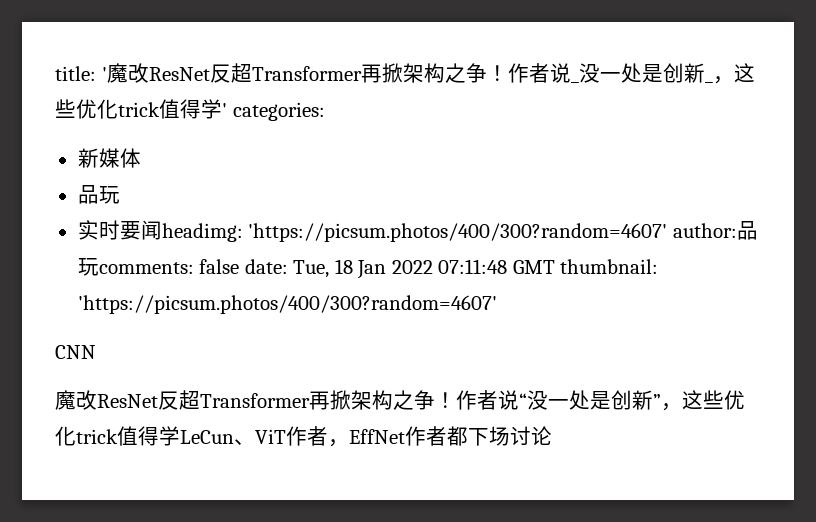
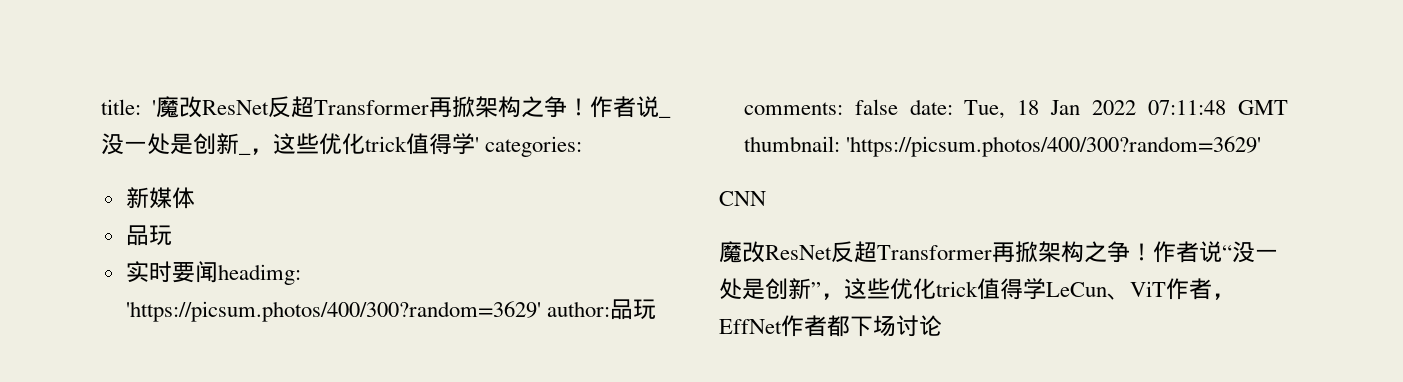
- 实时要闻headimg: 'https://picsum.photos/400/300?random=4607' author:品玩comments: false date: Tue, 18 Jan 2022 07:11:48 GMT thumbnail: 'https://picsum.photos/400/300?random=4607'
+ 实时要闻headimg: 'https://picsum.photos/400/300?random=3629' author:品玩comments: false date: Tue, 18 Jan 2022 07:11:48 GMT thumbnail: 'https://picsum.photos/400/300?random=3629'

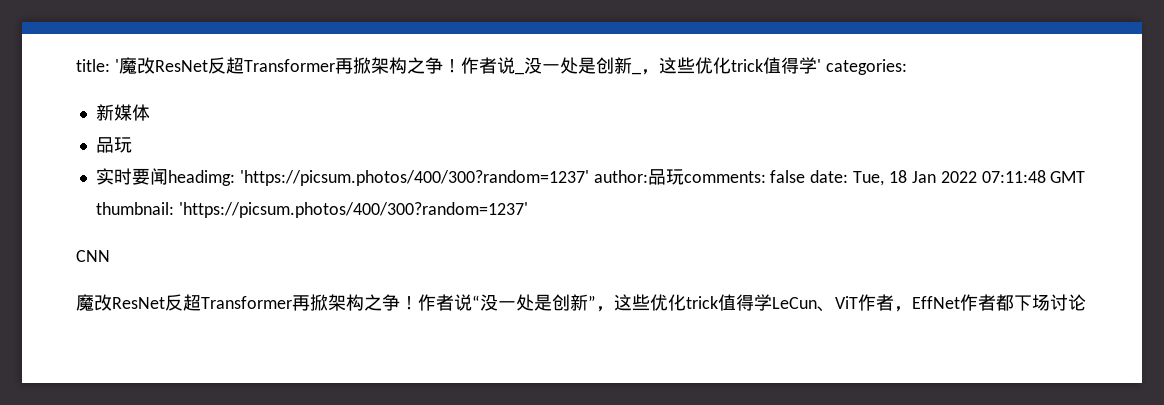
- 实时要闻headimg: 'https://picsum.photos/400/300?random=3629' author:品玩comments: false date: Tue, 18 Jan 2022 07:11:48 GMT thumbnail: 'https://picsum.photos/400/300?random=3629'
+ 实时要闻headimg: 'https://picsum.photos/400/300?random=1237' author:品玩comments: false date: Tue, 18 Jan 2022 07:11:48 GMT thumbnail: 'https://picsum.photos/400/300?random=1237'

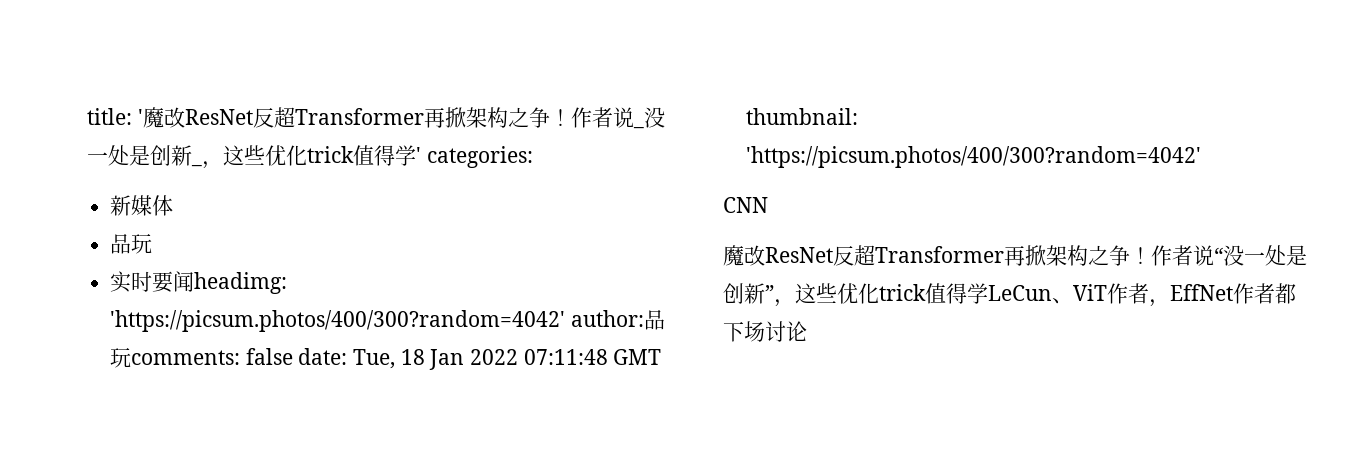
- 实时要闻headimg: 'https://picsum.photos/400/300?random=1237' author:品玩comments: false date: Tue, 18 Jan 2022 07:11:48 GMT thumbnail: 'https://picsum.photos/400/300?random=1237'
+ 实时要闻headimg: 'https://picsum.photos/400/300?random=4042' author:品玩comments: false date: Tue, 18 Jan 2022 07:11:48 GMT thumbnail: 'https://picsum.photos/400/300?random=4042'

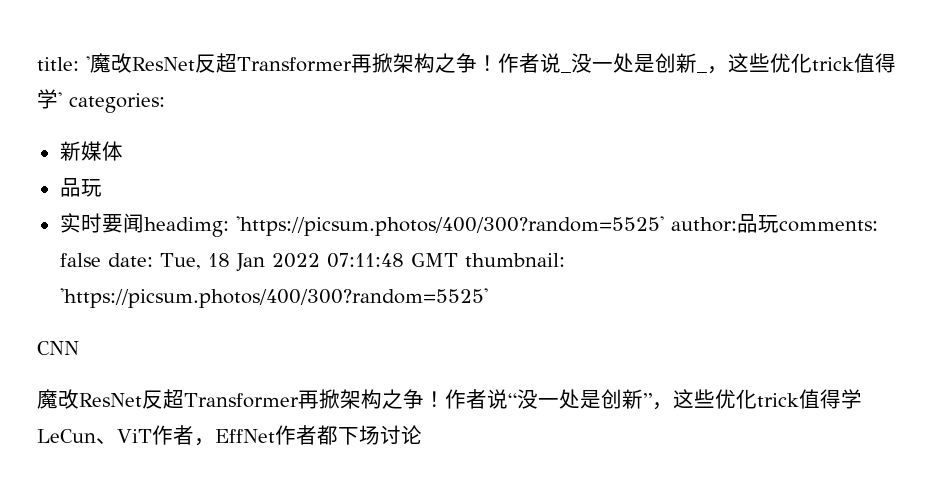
- 实时要闻headimg: 'https://picsum.photos/400/300?random=4042' author:品玩comments: false date: Tue, 18 Jan 2022 07:11:48 GMT thumbnail: 'https://picsum.photos/400/300?random=4042'
+ 实时要闻headimg: 'https://picsum.photos/400/300?random=5525' author:品玩comments: false date: Tue, 18 Jan 2022 07:11:48 GMT thumbnail: 'https://picsum.photos/400/300?random=5525'

